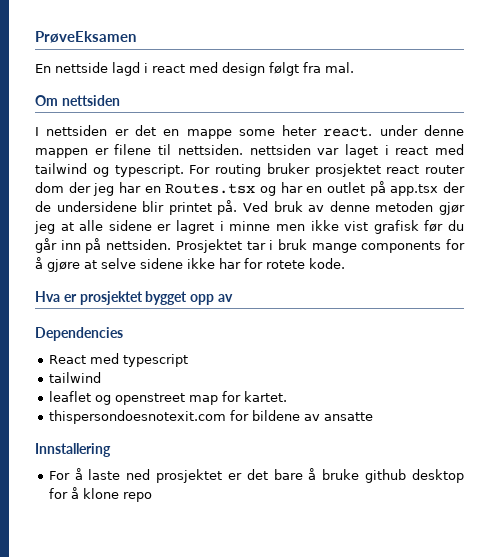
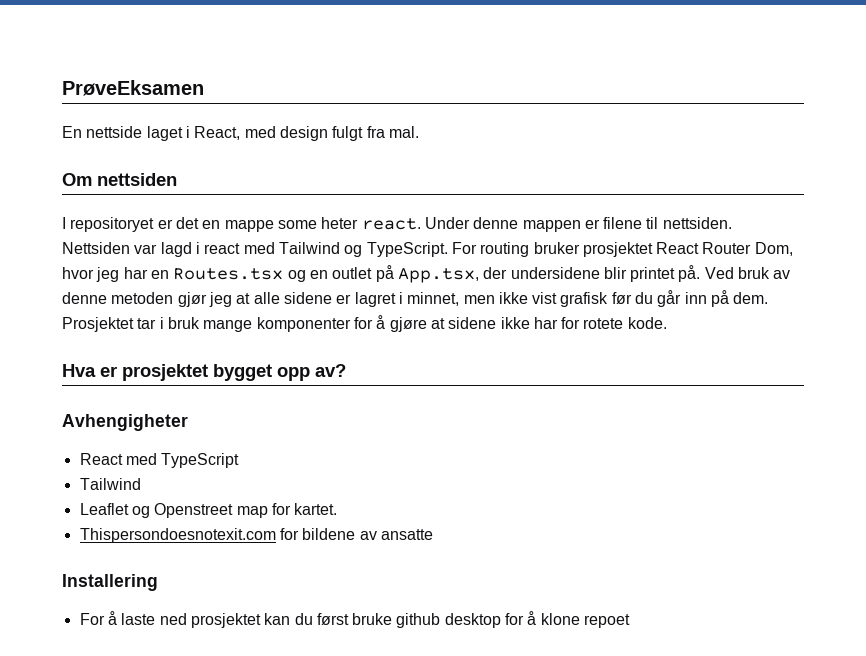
- En nettside lagd i react med design følgt fra mal.
+ En nettside laget i React, med design fulgt fra mal.
- I nettsiden er det en mappe some heter react. under denne mappen er filene til nettsiden. nettsiden var laget i react med tailwind og typescript. For routing bruker prosjektet react router dom der jeg har en Routes.tsx og har en outlet på app.tsx der de undersidene blir printet på.
+ I repositoryet er det en mappe some heter react. Under denne mappen er filene til nettsiden. Nettsiden var lagd i react med Tailwind og TypeScript. For routing bruker prosjektet React Router Dom, hvor jeg har en Routes.tsx og en outlet på App.tsx, der undersidene blir printet på.
- Ved bruk av denne metoden gjør jeg at alle sidene er lagret i minne men ikke vist grafisk før du går inn på nettsiden.
+ Ved bruk av denne metoden gjør jeg at alle sidene er lagret i minnet, men ikke vist grafisk før du går inn på dem.
- Prosjektet tar i bruk mange components for å gjøre at selve sidene ikke har for rotete kode.
+ Prosjektet tar i bruk mange komponenter for å gjøre at sidene ikke har for rotete kode.
- Hva er prosjektet bygget opp av
- Dependencies
+ Hva er prosjektet bygget opp av?
+ Avhengigheter
- React med typescript
- tailwind
- leaflet og openstreet map for kartet.
+ React med TypeScript
+ Tailwind
+ Leaflet og Openstreet map for kartet.
- thispersondoesnotexit.com for bildene av ansatte
+ Thispersondoesnotexit.com for bildene av ansatte
- Innstallering
+ Installering
- For å laste ned prosjektet er det bare å bruke github desktop for å klone repo
+ For å laste ned prosjektet kan du først bruke github desktop for å klone repoet

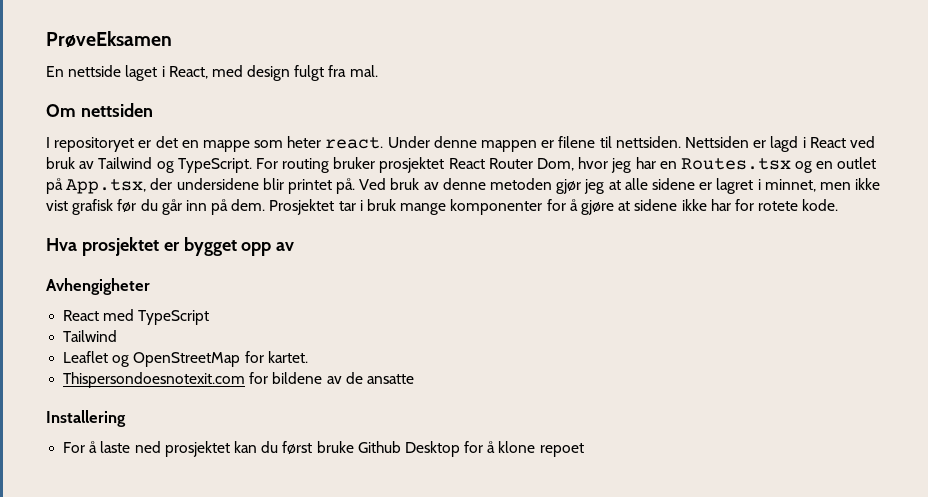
- I repositoryet er det en mappe some heter react.
+ I repositoryet er det en mappe som heter react.
- Nettsiden var lagd i react med Tailwind og TypeScript.
+ Nettsiden er lagd i React ved bruk av Tailwind og TypeScript.
- Hva er prosjektet bygget opp av?
+ Hva prosjektet er bygget opp av
- Leaflet og Openstreet map for kartet.
+ Leaflet og OpenStreetMap for kartet.
- Thispersondoesnotexit.com for bildene av ansatte
+ Thispersondoesnotexit.com for bildene av de ansatte
- For å laste ned prosjektet kan du først bruke github desktop for å klone repoet
+ For å laste ned prosjektet kan du først bruke Github Desktop for å klone repoet

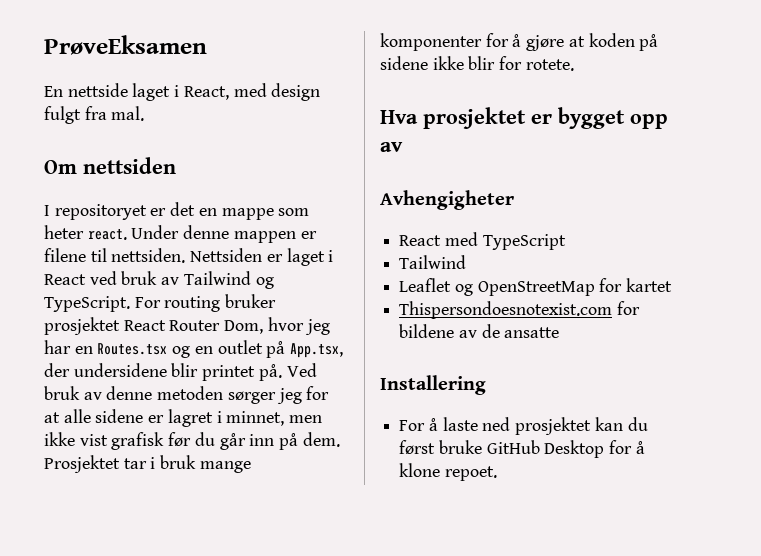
- Nettsiden er lagd i React ved bruk av Tailwind og TypeScript.
+ Nettsiden er laget i React ved bruk av Tailwind og TypeScript.
- Ved bruk av denne metoden gjør jeg at alle sidene er lagret i minnet, men ikke vist grafisk før du går inn på dem.
+ Ved bruk av denne metoden sørger jeg for at alle sidene er lagret i minnet, men ikke vist grafisk før du går inn på dem.
- Prosjektet tar i bruk mange komponenter for å gjøre at sidene ikke har for rotete kode.
+ Prosjektet tar i bruk mange komponenter for å gjøre at koden på sidene ikke blir for rotete.
- Leaflet og OpenStreetMap for kartet.
- Thispersondoesnotexit.com for bildene av de ansatte
+ Leaflet og OpenStreetMap for kartet
+ Thispersondoesnotexist.com for bildene av de ansatte
- For å laste ned prosjektet kan du først bruke Github Desktop for å klone repoet
+ For å laste ned prosjektet kan du først bruke GitHub Desktop for å klone repoet.

